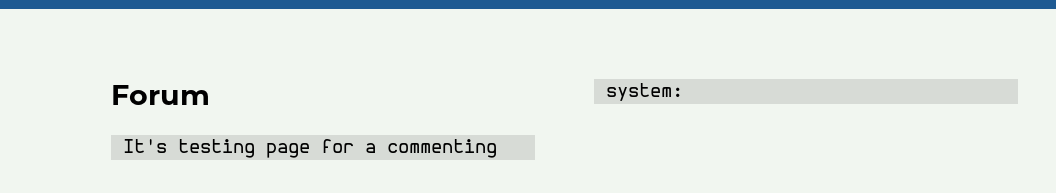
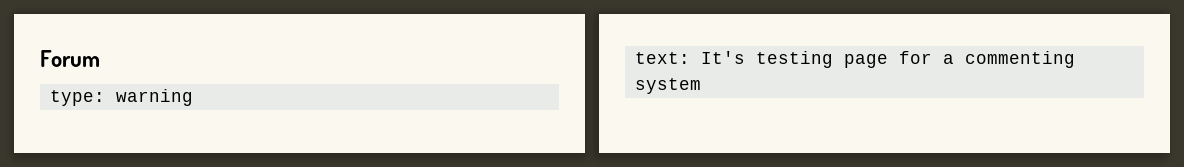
- It's testing page for a commenting system:
+ type: warning
+ text: It's testing page for a commenting system

